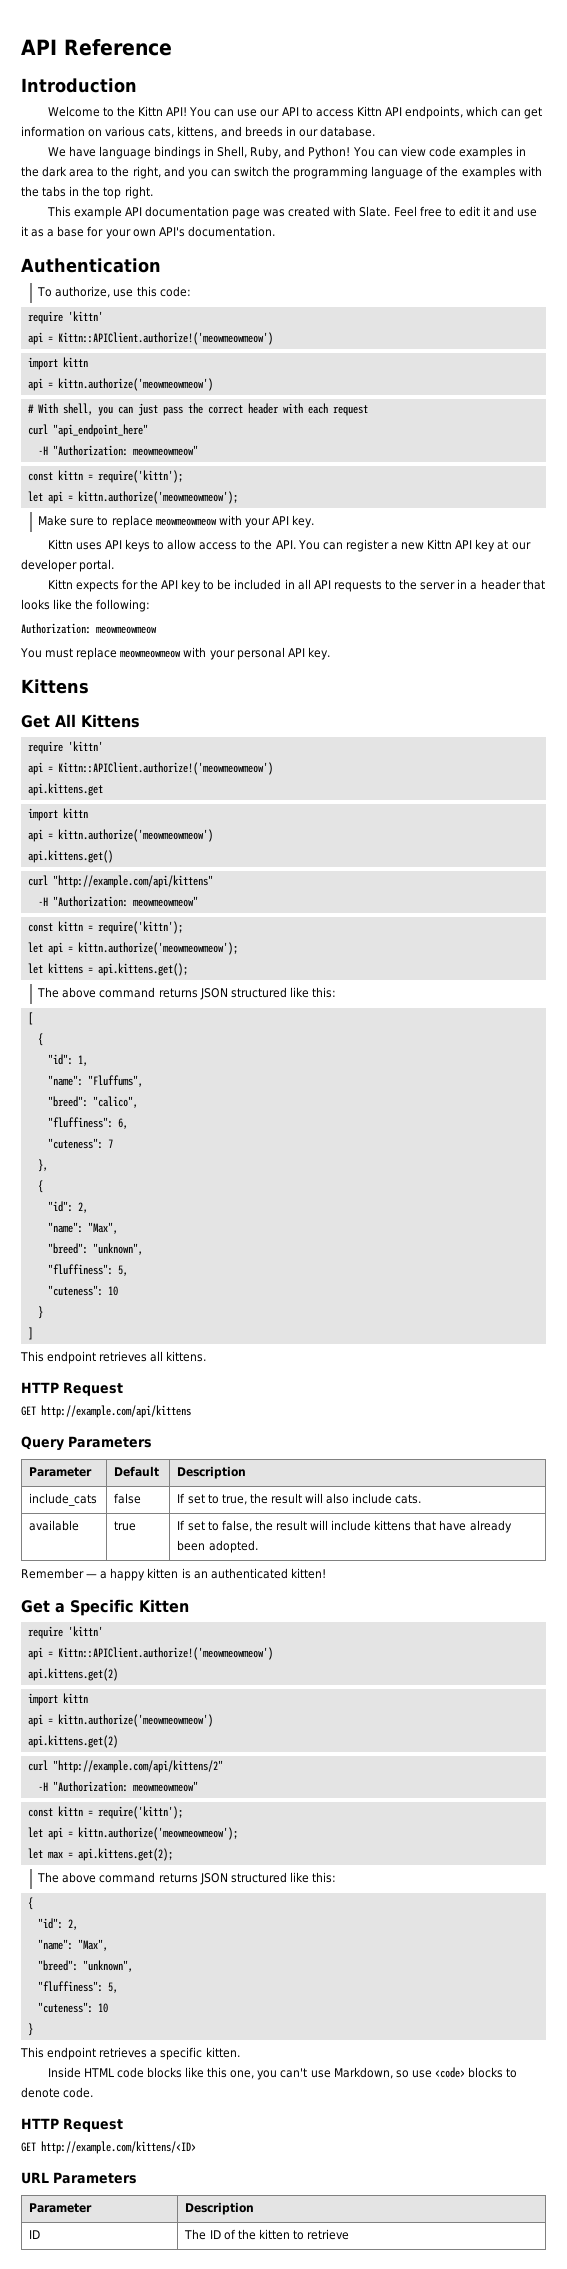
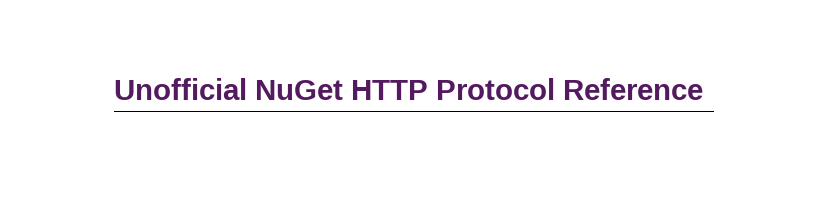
- API Reference
- Introduction
- Welcome to the Kittn API! You can use our API to access Kittn API endpoints, which can get information on various cats, kittens, and breeds in our database.
- We have language bindings in Shell, Ruby, and Python! You can view code examples in the dark area to the right, and you can switch the programming language of the examples with the tabs in the top right.
- This example API documentation page was created with Slate. Feel free to edit it and use it as a base for your own API's documentation.
- Authentication
- To authorize, use this code:
- require 'kittn'
- api = Kittn::APIClient.authorize!('meowmeowmeow')
- import kittn
- api = kittn.authorize('meowmeowmeow')
- # With shell, you can just pass the correct header with each request
- curl "api_endpoint_here"
- -H "Authorization: meowmeowmeow"
- const kittn = require('kittn');
- let api = kittn.authorize('meowmeowmeow');
- Make sure to replace meowmeowmeow with your API key.
- Kittn uses API keys to allow access to the API. You can register a new Kittn API key at our developer portal.
- Kittn expects for the API key to be included in all API requests to the server in a header that looks like the following:
- Authorization: meowmeowmeow
- You must replace meowmeowmeow with your personal API key.
- Kittens
- Get All Kittens
- require 'kittn'
- api = Kittn::APIClient.authorize!('meowmeowmeow')
- api.kittens.get
- import kittn
- api = kittn.authorize('meowmeowmeow')
- api.kittens.get()
- curl "http://example.com/api/kittens"
- -H "Authorization: meowmeowmeow"
- const kittn = require('kittn');
- let api = kittn.authorize('meowmeowmeow');
- let kittens = api.kittens.get();
- The above command returns JSON structured like this:
- [
- {
- "id": 1,
- "name": "Fluffums",
- "breed": "calico",
- "fluffiness": 6,
- "cuteness": 7
- },
- {
- "id": 2,
- "name": "Max",
- "breed": "unknown",
- "fluffiness": 5,
- "cuteness": 10
- }
- ]
- This endpoint retrieves all kittens.
- HTTP Request
- GET http://example.com/api/kittens
- Query Parameters
- Parameter | Default | Description
- include_cats | false | If set to true, the result will also include cats.
- available | true | If set to false, the result will include kittens that have already been adopted.
- Remember — a happy kitten is an authenticated kitten!
- Get a Specific Kitten
- require 'kittn'
- api = Kittn::APIClient.authorize!('meowmeowmeow')
- api.kittens.get(2)
- import kittn
- api = kittn.authorize('meowmeowmeow')
- api.kittens.get(2)
- curl "http://example.com/api/kittens/2"
- -H "Authorization: meowmeowmeow"
- const kittn = require('kittn');
- let api = kittn.authorize('meowmeowmeow');
- let max = api.kittens.get(2);
- The above command returns JSON structured like this:
- {
- "id": 2,
- "name": "Max",
- "breed": "unknown",
- "fluffiness": 5,
- "cuteness": 10
- }
- This endpoint retrieves a specific kitten.
- Inside HTML code blocks like this one, you can't use Markdown, so use <code> blocks to denote code.
- HTTP Request
- GET http://example.com/kittens/<ID>
- URL Parameters
- Parameter | Description
- ID | The ID of the kitten to retrieve
+ Unofficial NuGet HTTP Protocol Reference

